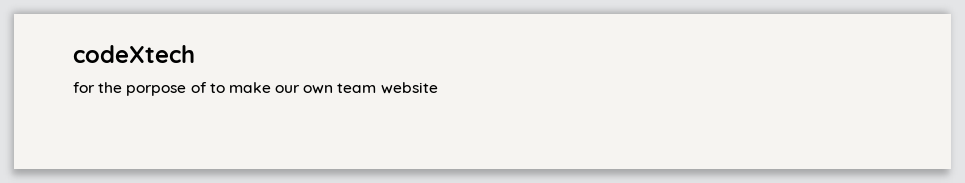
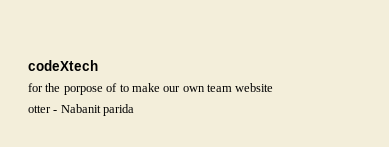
+ otter - Nabanit parida

